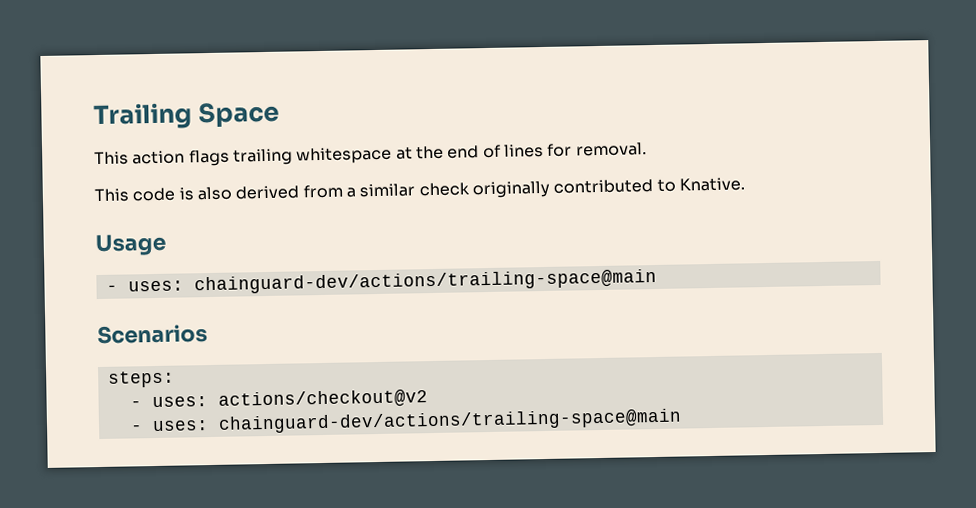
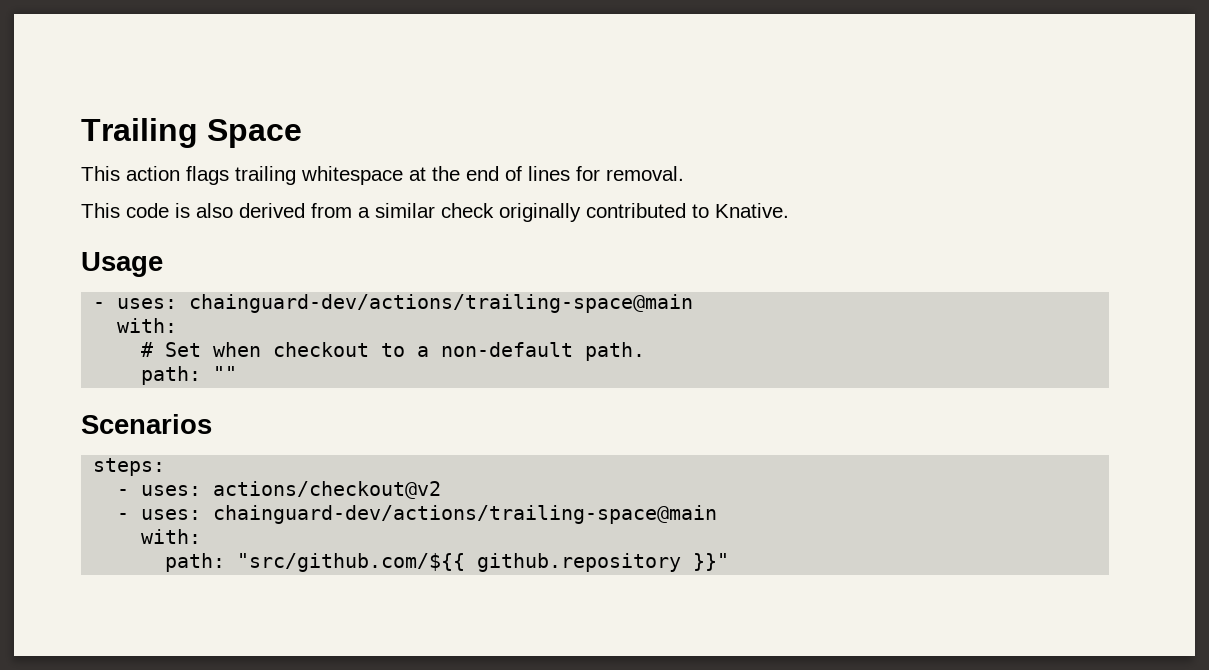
  Usage
  - uses: chainguard-dev/actions/trailing-space@main
+ with:
+ # Set when checkout to a non-default path.
+ path: ""
  - uses: actions/checkout@v2
  - uses: chainguard-dev/actions/trailing-space@main
+ with:
+ path: "src/github.com/${{ github.repository }}"

